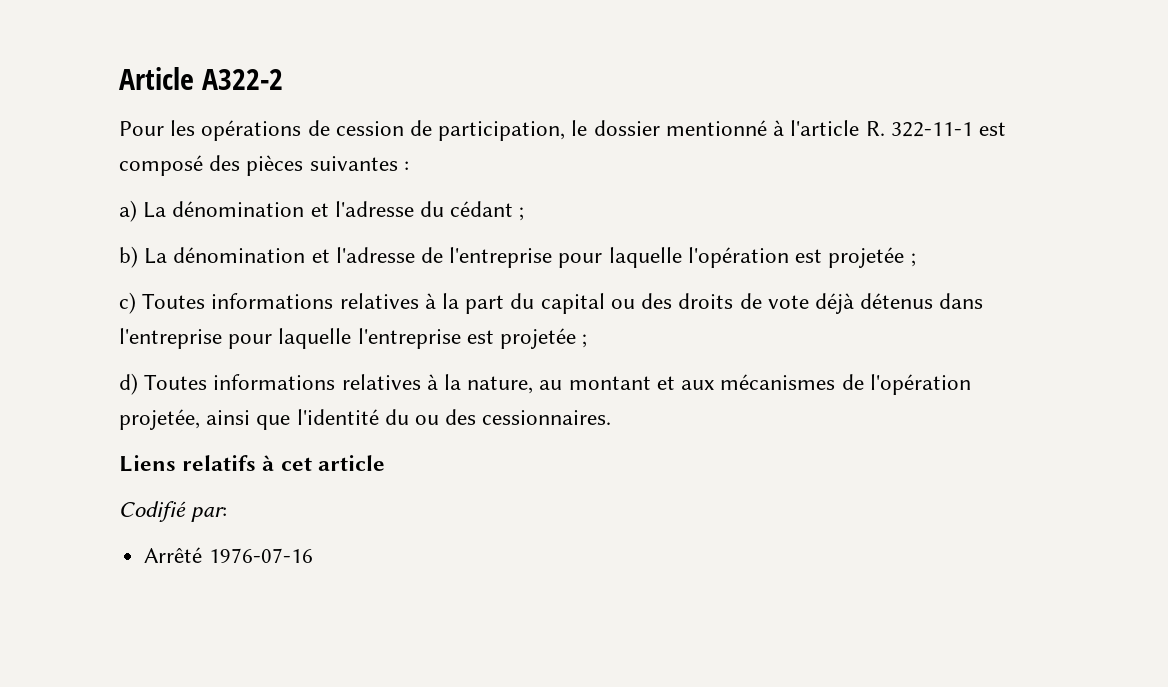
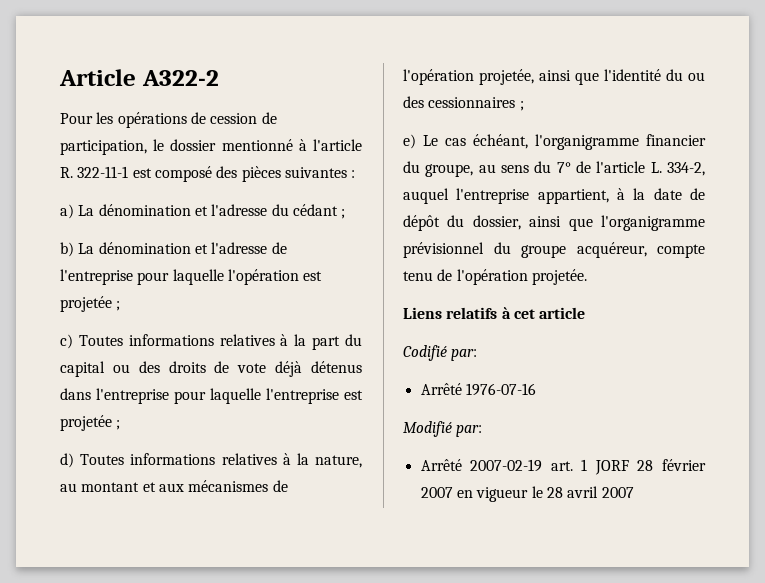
- d) Toutes informations relatives à la nature, au montant et aux mécanismes de l'opération projetée, ainsi que l'identité du ou des cessionnaires.
+ d) Toutes informations relatives à la nature, au montant et aux mécanismes de l'opération projetée, ainsi que l'identité du ou des cessionnaires ;
+ e) Le cas échéant, l'organigramme financier du groupe, au sens du 7° de l'article L. 334-2, auquel l'entreprise appartient, à la date de dépôt du dossier, ainsi que l'organigramme prévisionnel du groupe acquéreur, compte tenu de l'opération projetée.
+ Modifié par:
+ Arrêté 2007-02-19 art. 1 JORF 28 février 2007 en vigueur le 28 avril 2007

